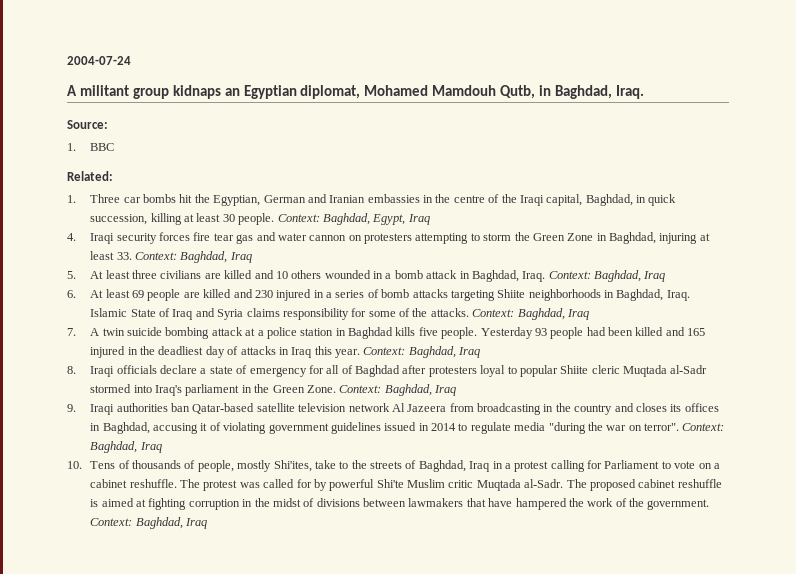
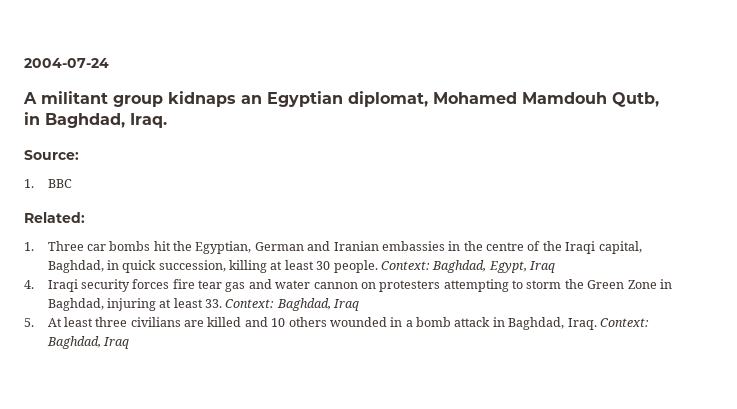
- 6. At least 69 people are killed and 230 injured in a series of bomb attacks targeting Shiite neighborhoods in Baghdad, Iraq. Islamic State of Iraq and Syria claims responsibility for some of the attacks. Context: Baghdad, Iraq
- 7. A twin suicide bombing attack at a police station in Baghdad kills five people. Yesterday 93 people had been killed and 165 injured in the deadliest day of attacks in Iraq this year. Context: Baghdad, Iraq
- 8. Iraqi officials declare a state of emergency for all of Baghdad after protesters loyal to popular Shiite cleric Muqtada al-Sadr stormed into Iraq's parliament in the Green Zone. Context: Baghdad, Iraq
- 9. Iraqi authorities ban Qatar-based satellite television network Al Jazeera from broadcasting in the country and closes its offices in Baghdad, accusing it of violating government guidelines issued in 2014 to regulate media "during the war on terror". Context: Baghdad, Iraq
- 10. Tens of thousands of people, mostly Shi'ites, take to the streets of Baghdad, Iraq in a protest calling for Parliament to vote on a cabinet reshuffle. The protest was called for by powerful Shi'te Muslim critic Muqtada al-Sadr. The proposed cabinet reshuffle is aimed at fighting corruption in the midst of divisions between lawmakers that have hampered the work of the government. Context: Baghdad, Iraq

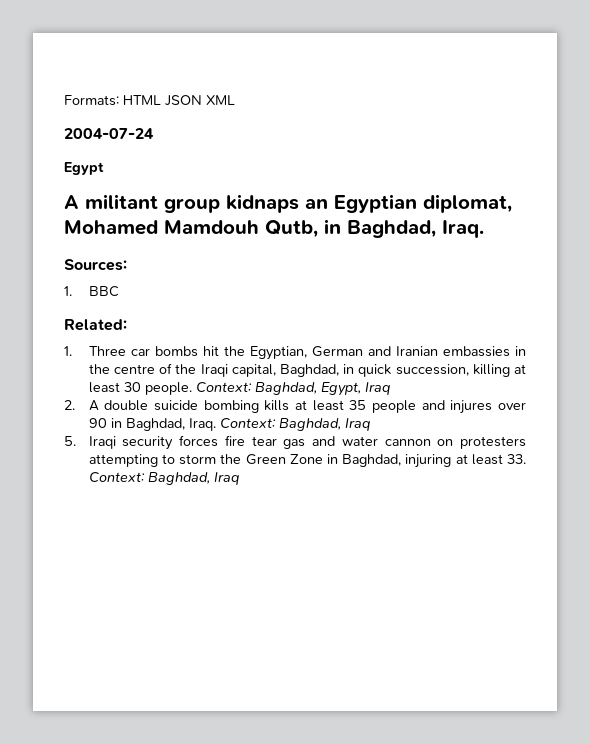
+ Formats: HTML JSON XML
+ Egypt
- Source:
+ Sources:
- 4. Iraqi security forces fire tear gas and water cannon on protesters attempting to storm the Green Zone in Baghdad, injuring at least 33. Context: Baghdad, Iraq
+ 2. A double suicide bombing kills at least 35 people and injures over 90 in Baghdad, Iraq. Context: Baghdad, Iraq
+ 5. Iraqi security forces fire tear gas and water cannon on protesters attempting to storm the Green Zone in Baghdad, injuring at least 33. Context: Baghdad, Iraq
- 5. At least three civilians are killed and 10 others wounded in a bomb attack in Baghdad, Iraq. Context: Baghdad, Iraq

